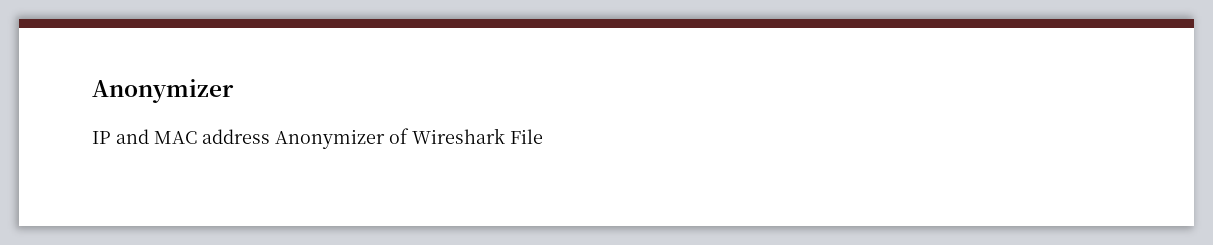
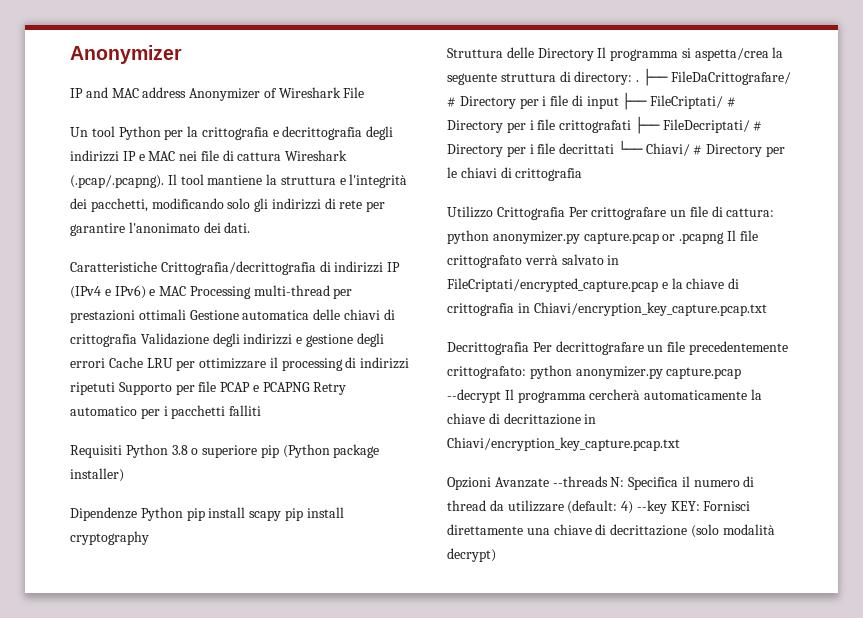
+ Un tool Python per la crittografia e decrittografia degli indirizzi IP e MAC nei file di cattura Wireshark (.pcap/.pcapng). Il tool mantiene la struttura e l'integrità dei pacchetti, modificando solo gli indirizzi di rete per garantire l'anonimato dei dati.
+ Caratteristiche Crittografia/decrittografia di indirizzi IP (IPv4 e IPv6) e MAC Processing multi-thread per prestazioni ottimali Gestione automatica delle chiavi di crittografia Validazione degli indirizzi e gestione degli errori Cache LRU per ottimizzare il processing di indirizzi ripetuti Supporto per file PCAP e PCAPNG Retry automatico per i pacchetti falliti
+ Requisiti Python 3.8 o superiore pip (Python package installer)
+ Dipendenze Python pip install scapy pip install cryptography
+ Struttura delle Directory Il programma si aspetta/crea la seguente struttura di directory: . ├── FileDaCrittografare/ # Directory per i file di input ├── FileCriptati/ # Directory per i file crittografati ├── FileDecriptati/ # Directory per i file decrittati └── Chiavi/ # Directory per le chiavi di crittografia
+ Utilizzo Crittografia Per crittografare un file di cattura: python anonymizer.py capture.pcap or .pcapng Il file crittografato verrà salvato in FileCriptati/encrypted_capture.pcap e la chiave di crittografia in Chiavi/encryption_key_capture.pcap.txt
+ Decrittografia Per decrittografare un file precedentemente crittografato: python anonymizer.py capture.pcap --decrypt Il programma cercherà automaticamente la chiave di decrittazione in Chiavi/encryption_key_capture.pcap.txt
+ Opzioni Avanzate --threads N: Specifica il numero di thread da utilizzare (default: 4) --key KEY: Fornisci direttamente una chiave di decrittazione (solo modalità decrypt)

